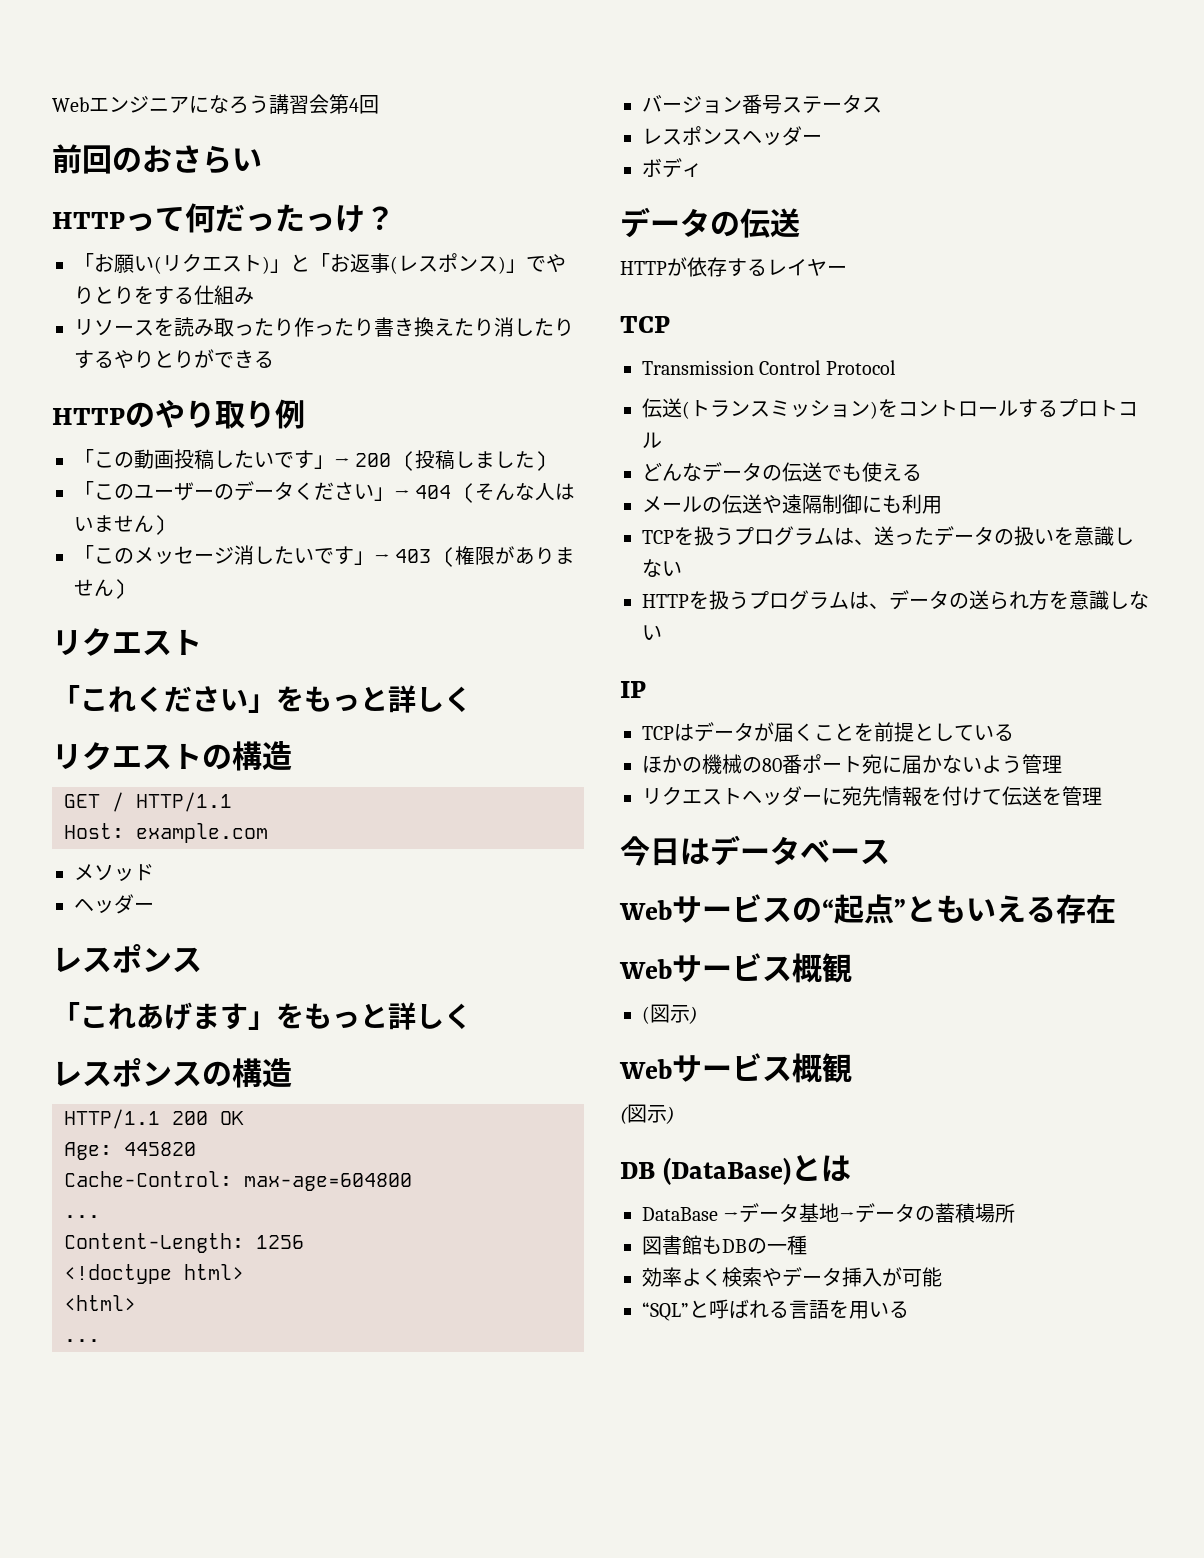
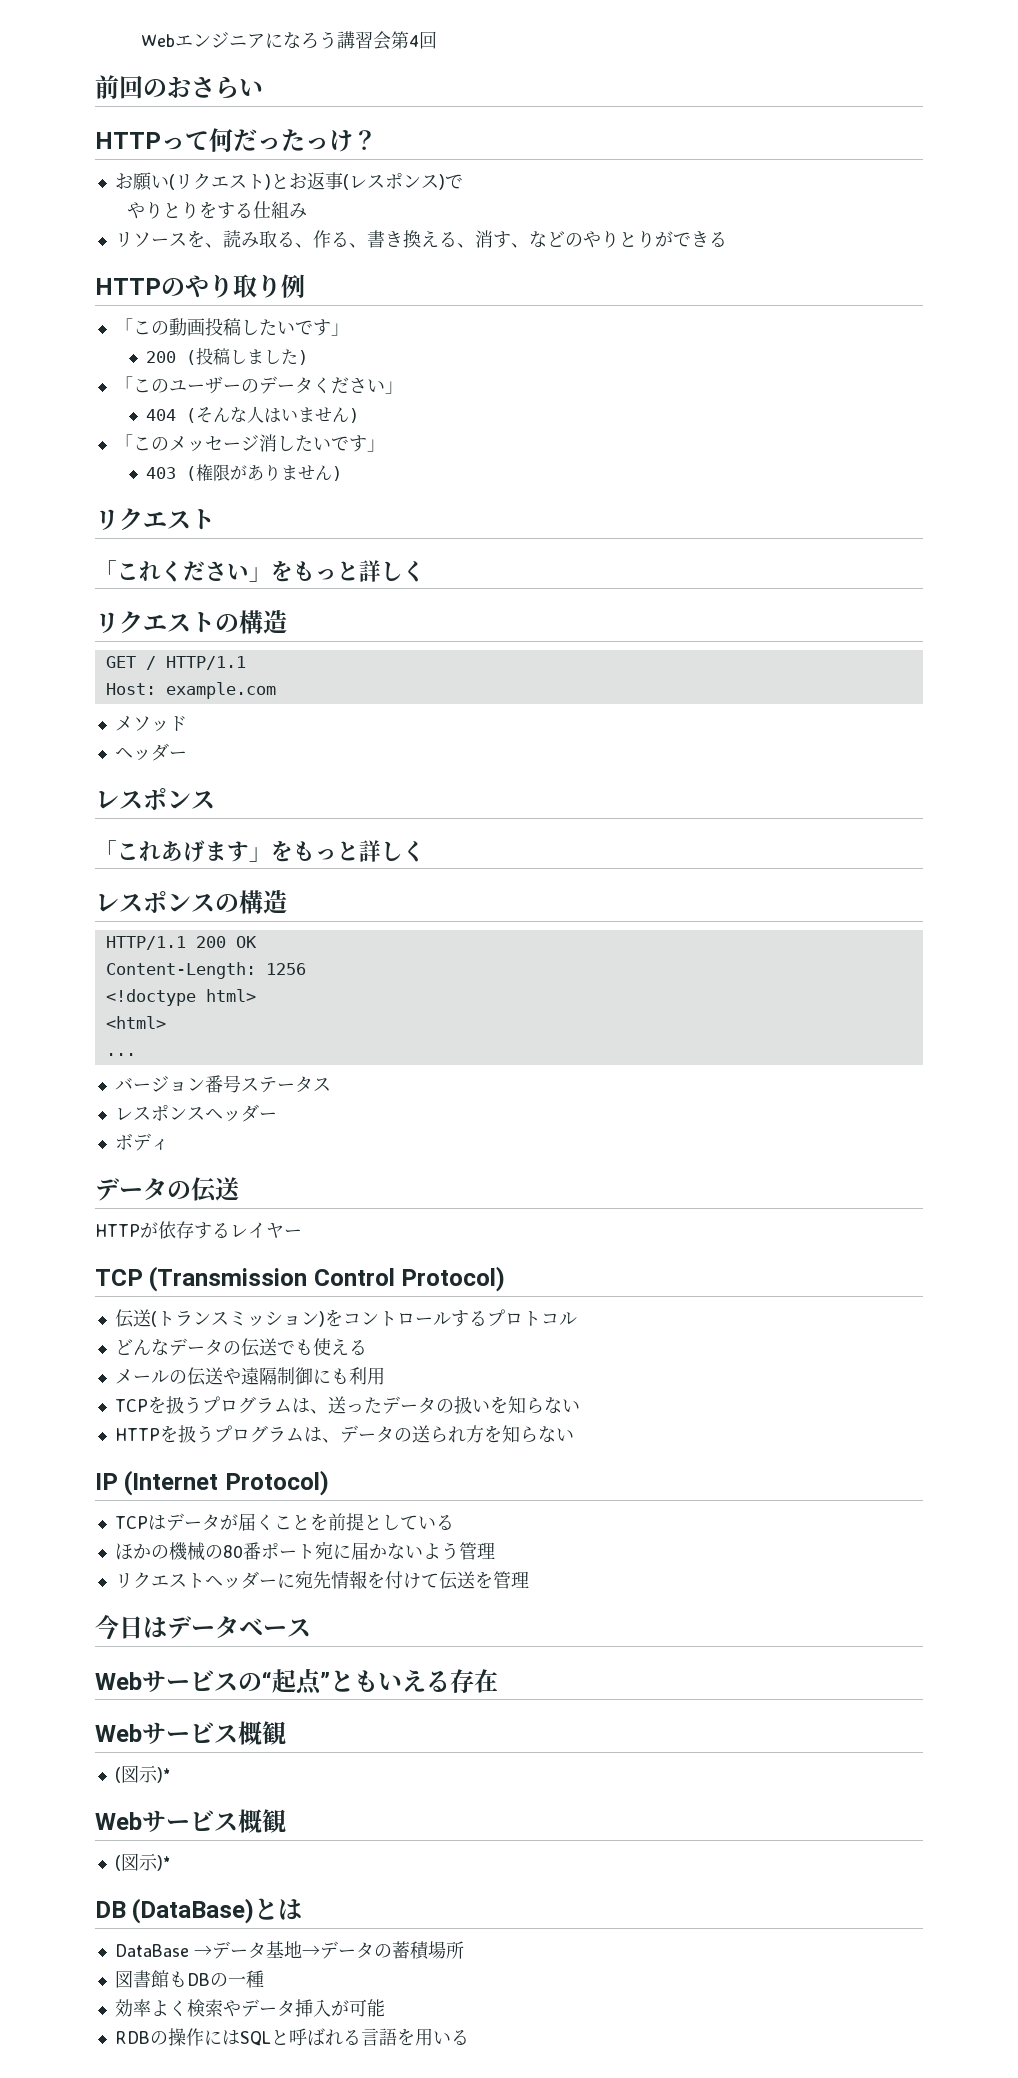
- 「お願い(リクエスト)」と「お返事(レスポンス)」でやりとりをする仕組み
+ お願い(リクエスト)とお返事(レスポンス)で
+ やりとりをする仕組み
- リソースを読み取ったり作ったり書き換えたり消したりするやりとりができる
+ リソースを、読み取る、作る、書き換える、消す、などのやりとりができる
- 「この動画投稿したいです」→ 200 (投稿しました)
+ 「この動画投稿したいです」
+ 200 (投稿しました)
- 「このユーザーのデータください」→ 404 (そんな人はいません)
+ 「このユーザーのデータください」
+ 404 (そんな人はいません)
- 「このメッセージ消したいです」→ 403 (権限がありません)
+ 「このメッセージ消したいです」
+ 403 (権限がありません)
- Age: 445820
- Cache-Control: max-age=604800
- ...
  HTTPが依存するレイヤー
- TCP
- Transmission Control Protocol
+ TCP (Transmission Control Protocol)
- TCPを扱うプログラムは、送ったデータの扱いを意識しない
+ TCPを扱うプログラムは、送ったデータの扱いを知らない
- HTTPを扱うプログラムは、データの送られ方を意識しない
+ HTTPを扱うプログラムは、データの送られ方を知らない
- IP
+ IP (Internet Protocol)
  Webサービスの“起点”ともいえる存在
  Webサービス概観
- (図示)
+ (図示)*
  Webサービス概観
- (図示)
+ (図示)*
- “SQL”と呼ばれる言語を用いる
+ RDBの操作にはSQLと呼ばれる言語を用いる

